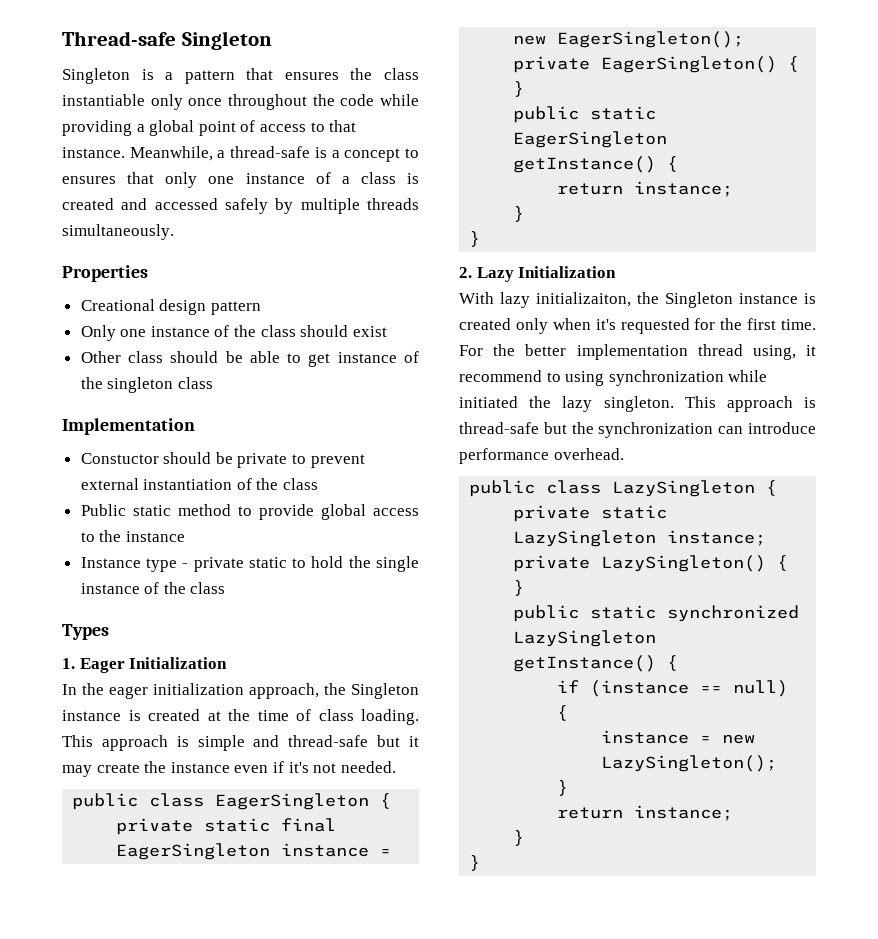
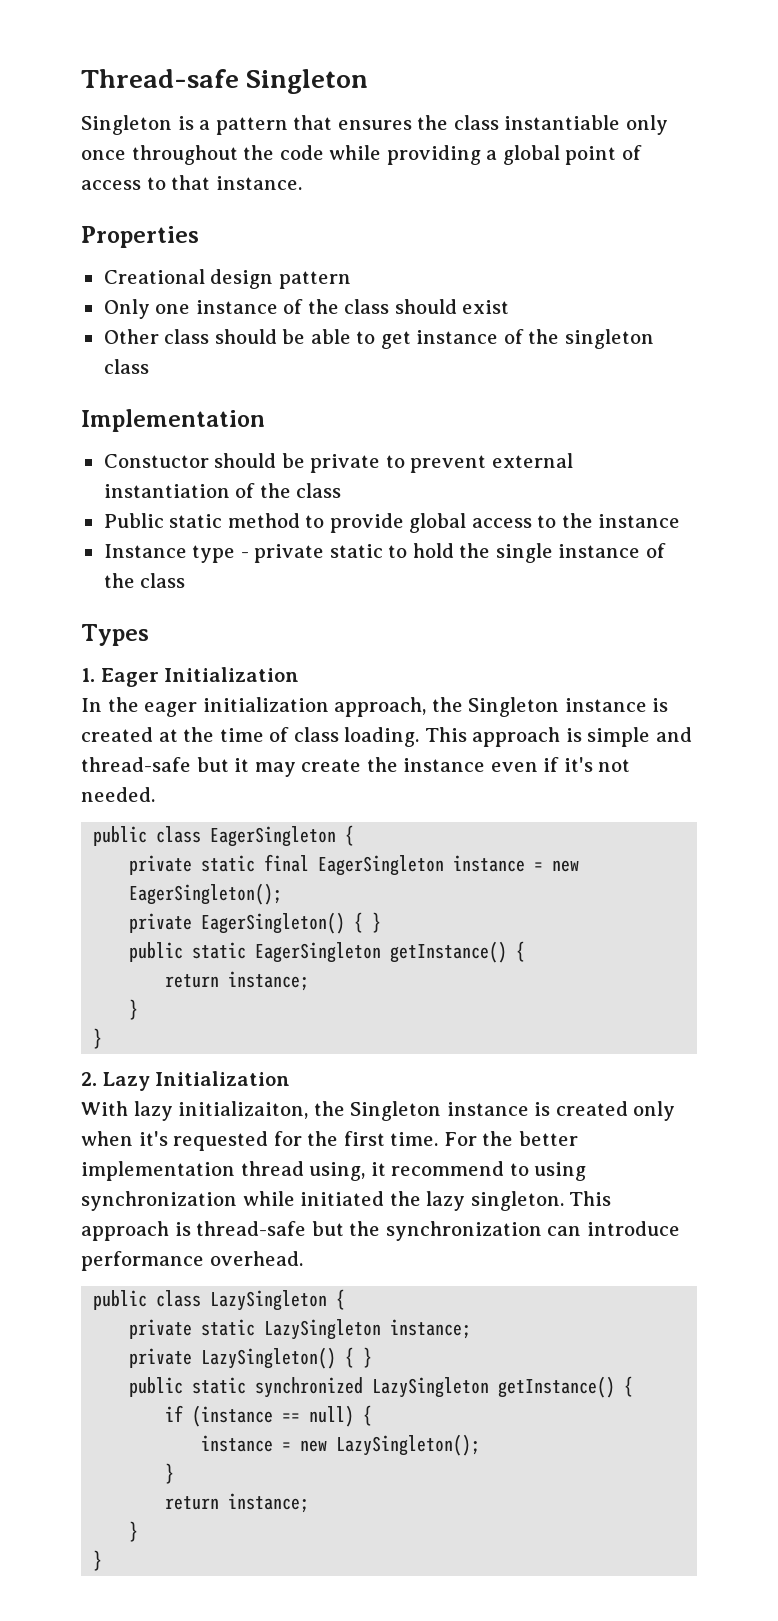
- Meanwhile, a thread-safe is a concept to ensures that only one instance of a class is created and accessed safely by multiple threads simultaneously.

